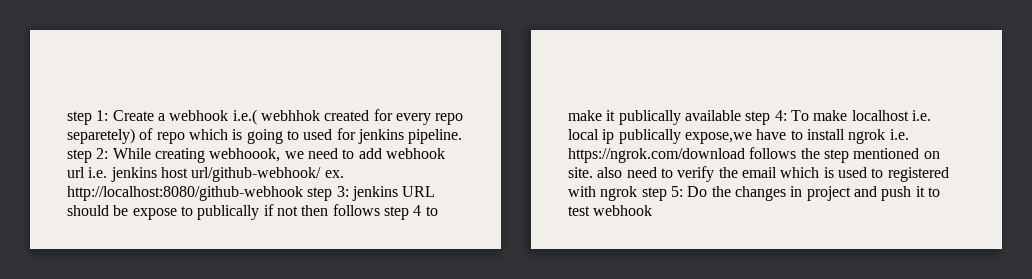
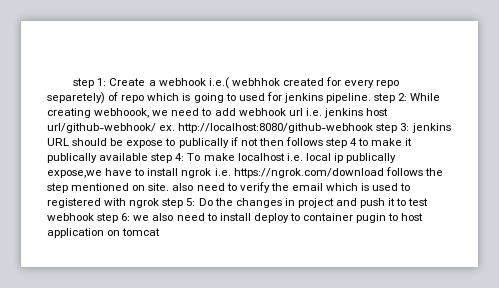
- Do the changes in project and push it to test webhook
+ Do the changes in project and push it to test webhook step 6: we also need to install deploy to container pugin to host application on tomcat

